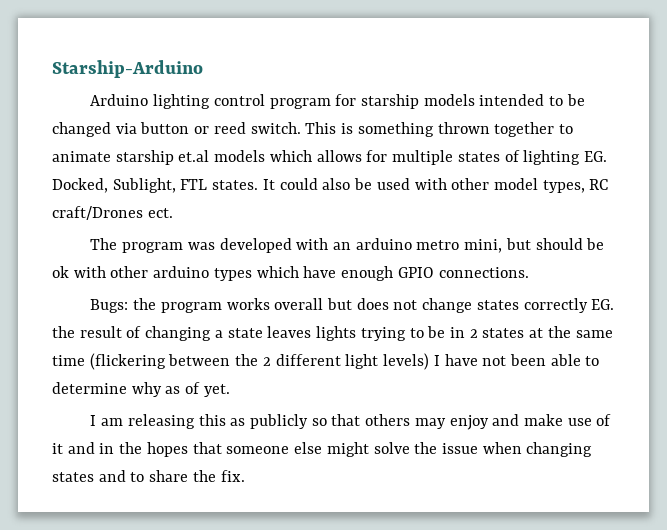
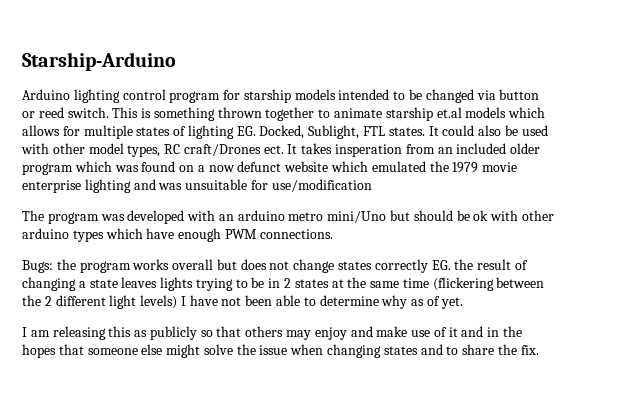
+ It takes insperation from an included older program which was found on a now defunct website which emulated the 1979 movie enterprise lighting and was unsuitable for use/modification
- The program was developed with an arduino metro mini, but should be ok with other arduino types which have enough GPIO connections.
+ The program was developed with an arduino metro mini/Uno but should be ok with other arduino types which have enough PWM connections.

